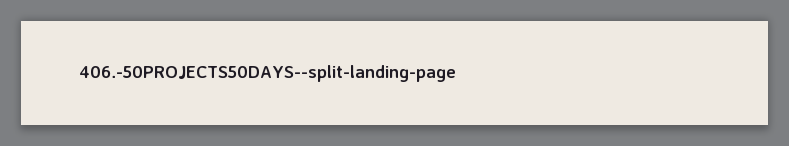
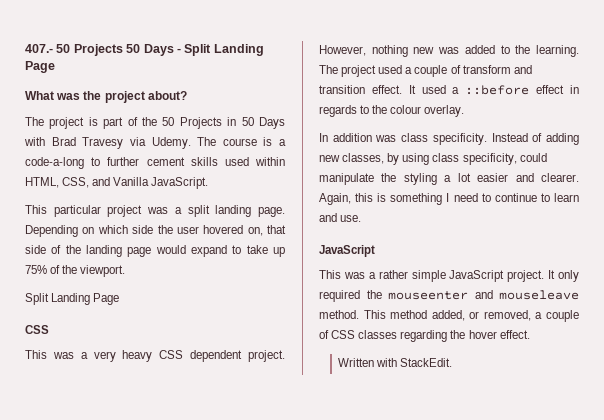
- 406.-50PROJECTS50DAYS--split-landing-page
+ 407.- 50 Projects 50 Days - Split Landing Page
+ What was the project about?
+ The project is part of the 50 Projects in 50 Days with Brad Travesy via Udemy. The course is a code-a-long to further cement skills used within HTML, CSS, and Vanilla JavaScript.
+ This particular project was a split landing page. Depending on which side the user hovered on, that side of the landing page would expand to take up 75% of the viewport.
+ Split Landing Page
+ CSS
+ This was a very heavy CSS dependent project. However, nothing new was added to the learning. The project used a couple of transform and transition effect. It used a ::before effect in regards to the colour overlay.
+ In addition was class specificity. Instead of adding new classes, by using class specificity, could manipulate the styling a lot easier and clearer. Again, this is something I need to continue to learn and use.
+ JavaScript
+ This was a rather simple JavaScript project. It only required the mouseenter and mouseleave method. This method added, or removed, a couple of CSS classes regarding the hover effect.
+ Written with StackEdit.

